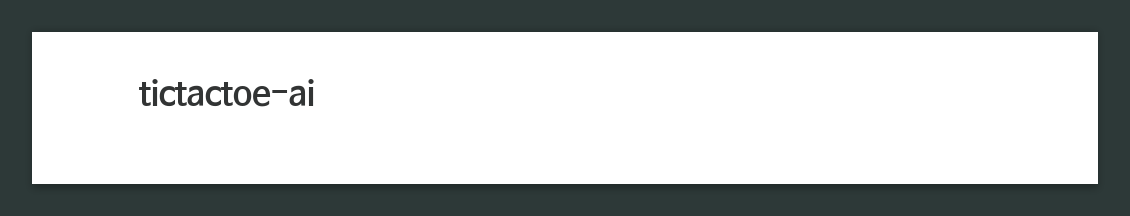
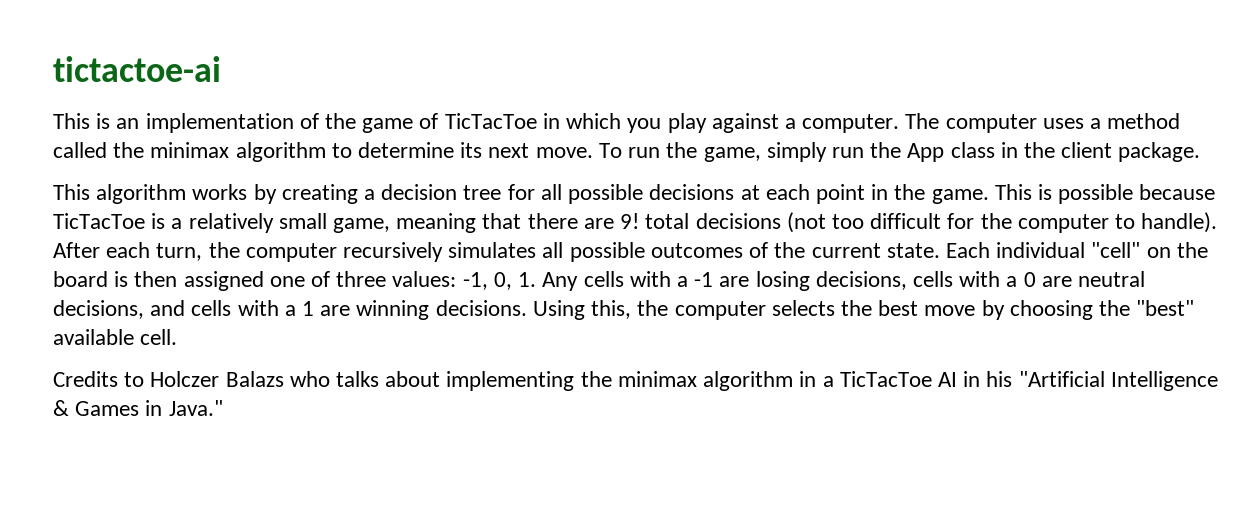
+ This is an implementation of the game of TicTacToe in which you play against a computer. The computer uses a method called the minimax algorithm to determine its next move. To run the game, simply run the App class in the client package.
+ This algorithm works by creating a decision tree for all possible decisions at each point in the game. This is possible because TicTacToe is a relatively small game, meaning that there are 9! total decisions (not too difficult for the computer to handle). After each turn, the computer recursively simulates all possible outcomes of the current state. Each individual "cell" on the board is then assigned one of three values: -1, 0, 1. Any cells with a -1 are losing decisions, cells with a 0 are neutral decisions, and cells with a 1 are winning decisions. Using this, the computer selects the best move by choosing the "best" available cell.
+ Credits to Holczer Balazs who talks about implementing the minimax algorithm in a TicTacToe AI in his "Artificial Intelligence & Games in Java."

